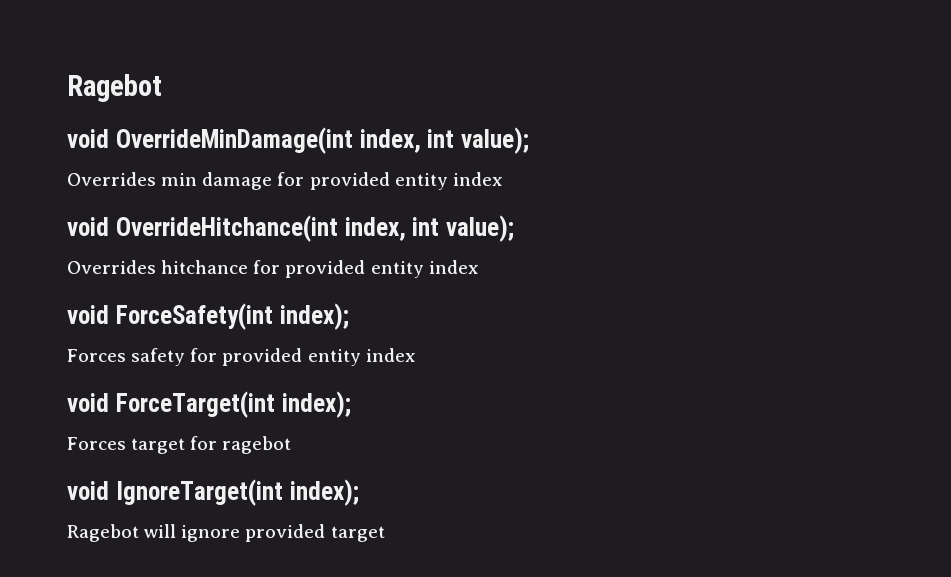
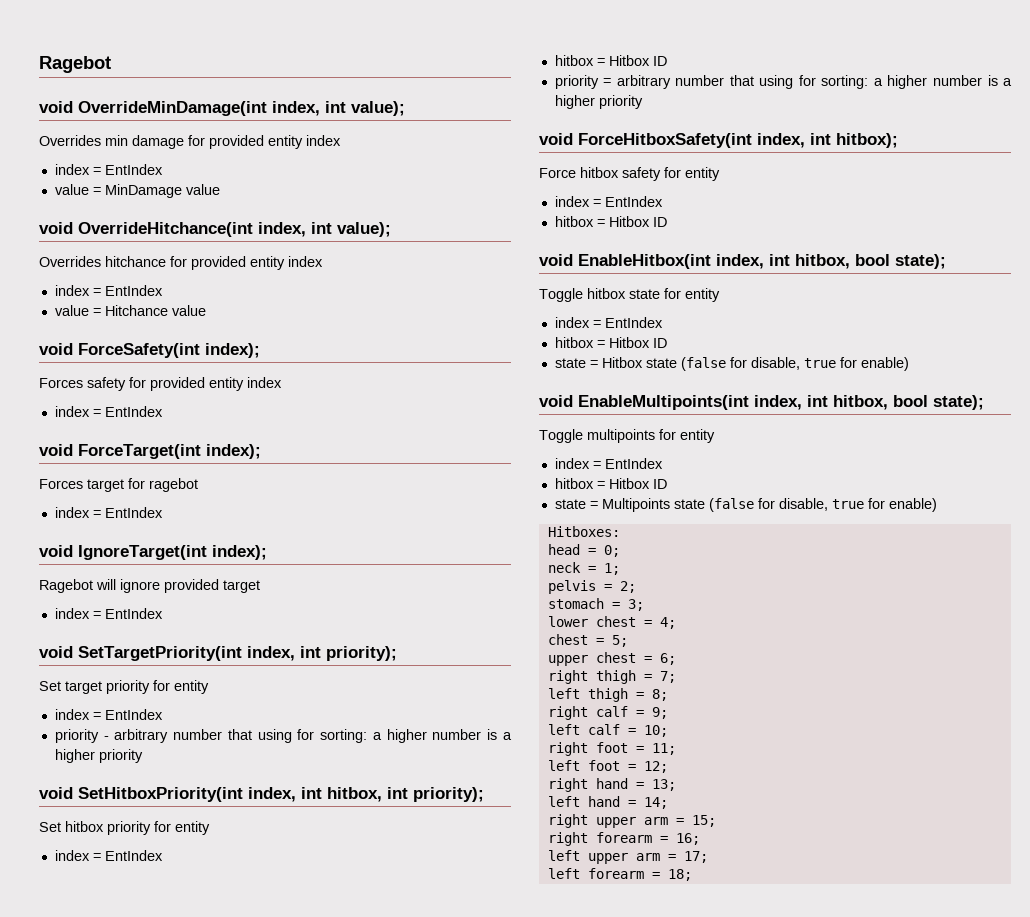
  Overrides min damage for provided entity index
+ index = EntIndex
+ value = MinDamage value
  Overrides hitchance for provided entity index
+ index = EntIndex
+ value = Hitchance value
  Forces safety for provided entity index
+ index = EntIndex
  Forces target for ragebot
+ index = EntIndex
  Ragebot will ignore provided target
+ index = EntIndex
+ void SetTargetPriority(int index, int priority);
+ Set target priority for entity
+ index = EntIndex
+ priority - arbitrary number that using for sorting: a higher number is a higher priority
+ void SetHitboxPriority(int index, int hitbox, int priority);
+ Set hitbox priority for entity
+ index = EntIndex
+ hitbox = Hitbox ID
+ priority = arbitrary number that using for sorting: a higher number is a higher priority
+ void ForceHitboxSafety(int index, int hitbox);
+ Force hitbox safety for entity
+ index = EntIndex
+ hitbox = Hitbox ID
+ void EnableHitbox(int index, int hitbox, bool state);
+ Toggle hitbox state for entity
+ index = EntIndex
+ hitbox = Hitbox ID
+ state = Hitbox state (false for disable, true for enable)
+ void EnableMultipoints(int index, int hitbox, bool state);
+ Toggle multipoints for entity
+ index = EntIndex
+ hitbox = Hitbox ID
+ state = Multipoints state (false for disable, true for enable)
+ Hitboxes:
+ head = 0;
+ neck = 1;
+ pelvis = 2;
+ stomach = 3;
+ lower chest = 4;
+ chest = 5;
+ upper chest = 6;
+ right thigh = 7;
+ left thigh = 8;
+ right calf = 9;
+ left calf = 10;
+ right foot = 11;
+ left foot = 12;
+ right hand = 13;
+ left hand = 14;
+ right upper arm = 15;
+ right forearm = 16;
+ left upper arm = 17;
+ left forearm = 18;

